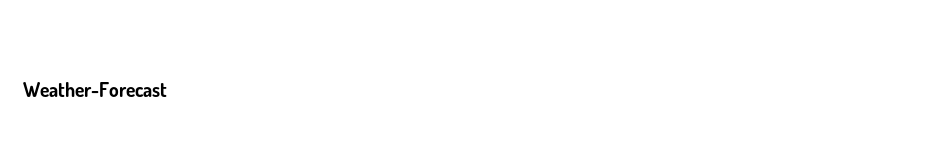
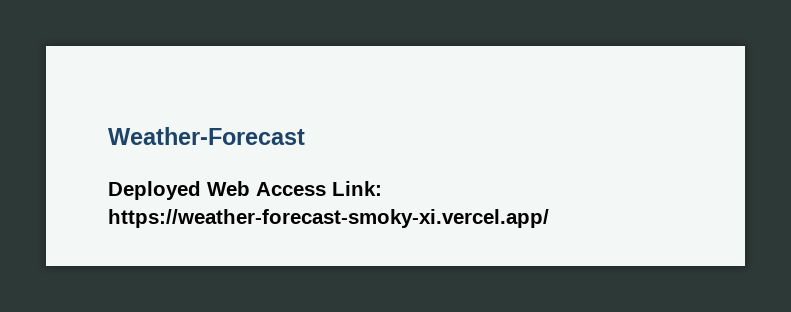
+ Deployed Web Access Link: https://weather-forecast-smoky-xi.vercel.app/

